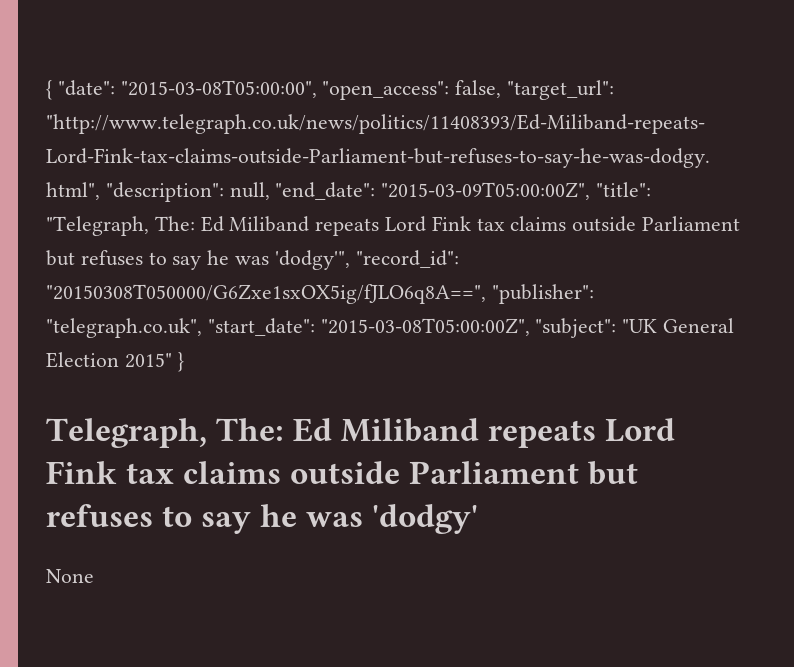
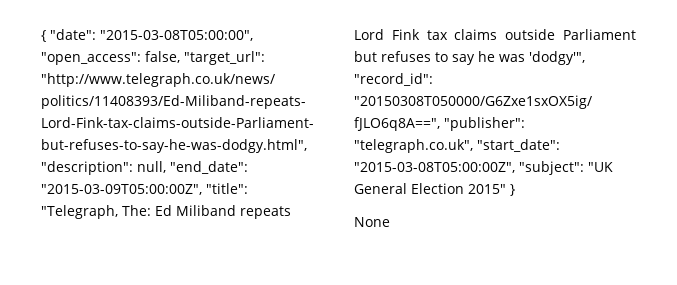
- Telegraph, The: Ed Miliband repeats Lord Fink tax claims outside Parliament but refuses to say he was 'dodgy'

